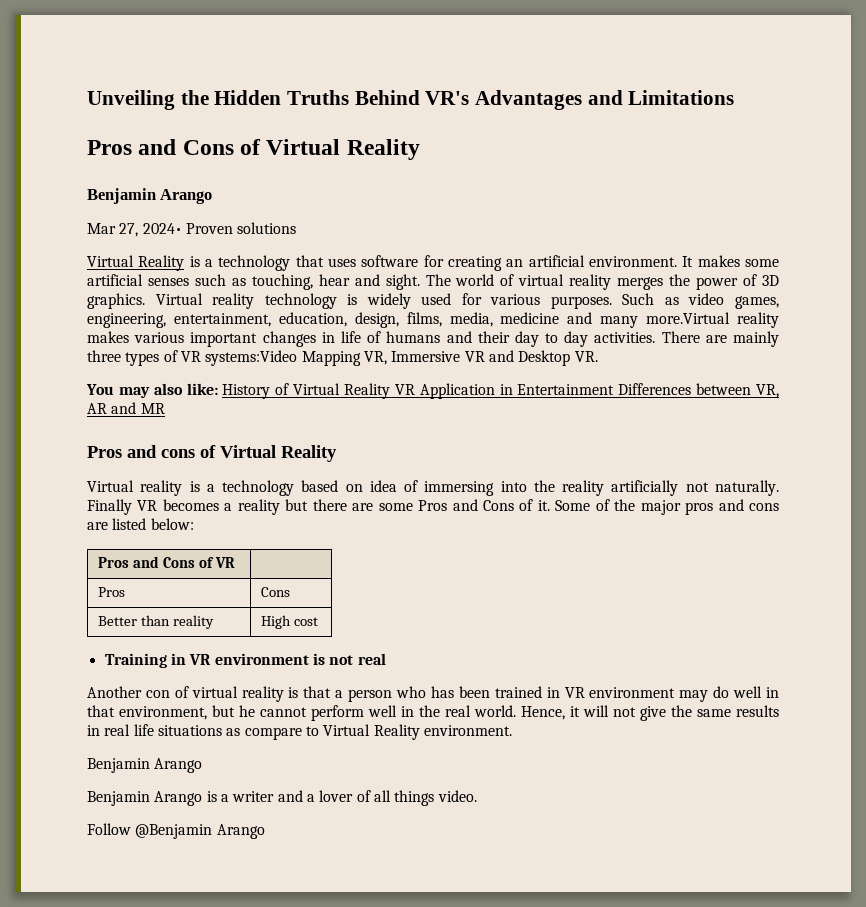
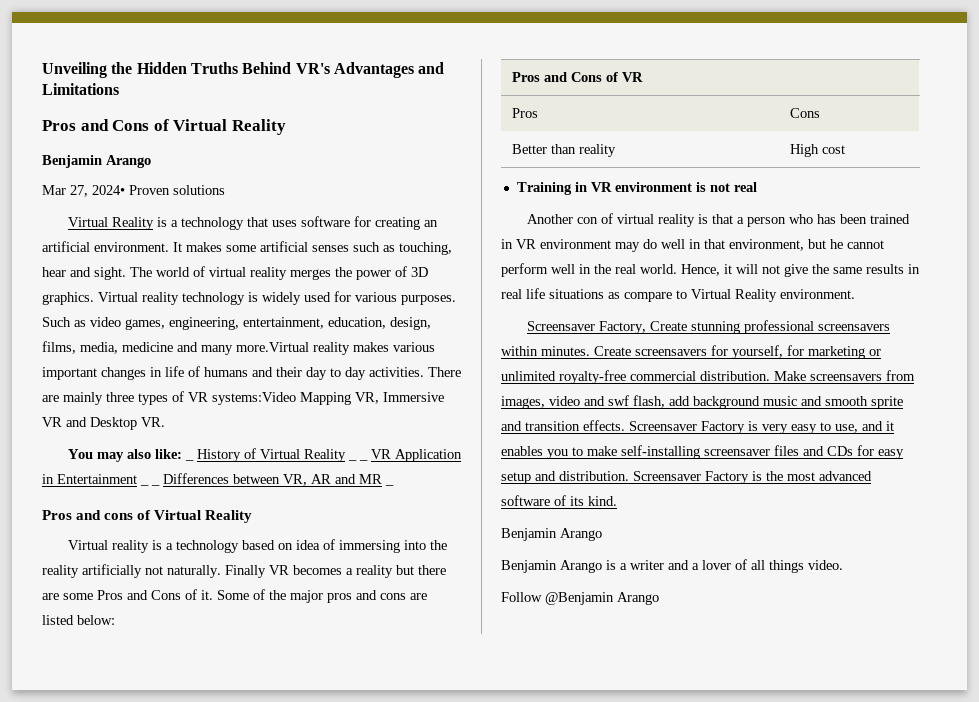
- You may also like: History of Virtual Reality VR Application in Entertainment Differences between VR, AR and MR
+ You may also like: _ History of Virtual Reality _ _ VR Application in Entertainment _ _ Differences between VR, AR and MR _
+ Screensaver Factory, Create stunning professional screensavers within minutes. Create screensavers for yourself, for marketing or unlimited royalty-free commercial distribution. Make screensavers from images, video and swf flash, add background music and smooth sprite and transition effects. Screensaver Factory is very easy to use, and it enables you to make self-installing screensaver files and CDs for easy setup and distribution. Screensaver Factory is the most advanced software of its kind.

